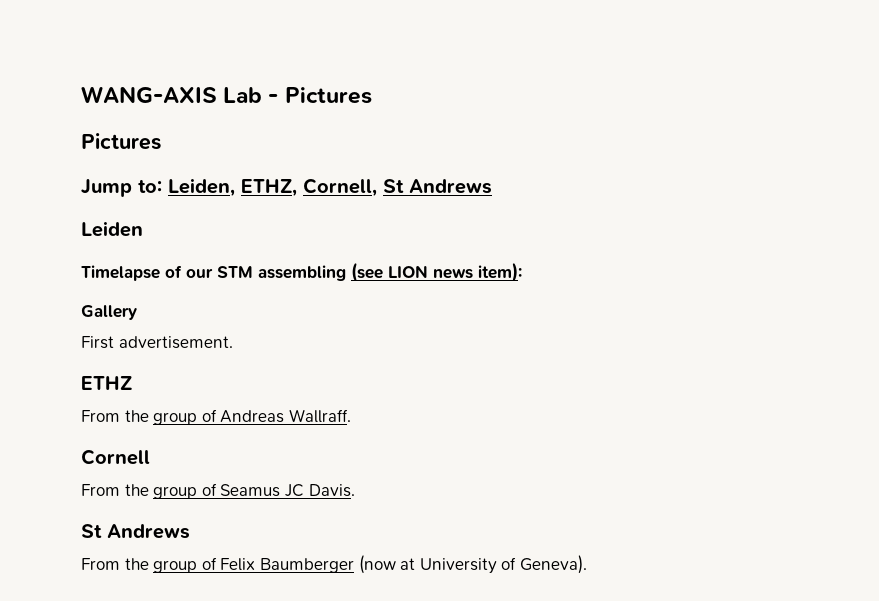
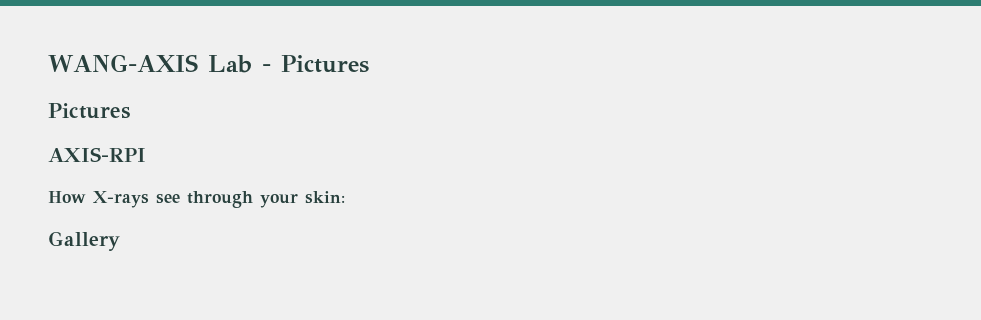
- Jump to: Leiden, ETHZ, Cornell, St Andrews
- Leiden
- Timelapse of our STM assembling (see LION news item):
+ AXIS-RPI
+ How X-rays see through your skin:
  Gallery
- First advertisement.
- ETHZ
- From the group of Andreas Wallraff.
- Cornell
- From the group of Seamus JC Davis.
- St Andrews
- From the group of Felix Baumberger (now at University of Geneva).

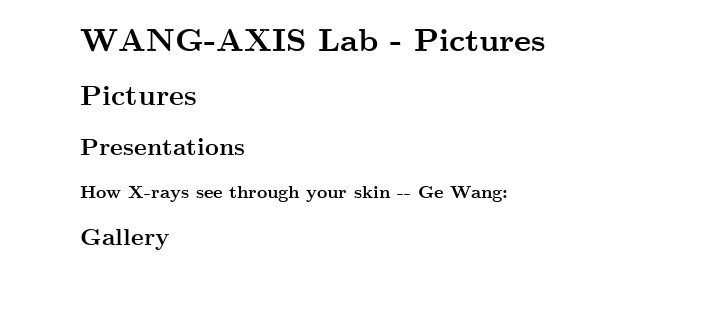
- AXIS-RPI
+ Presentations
- How X-rays see through your skin:
+ How X-rays see through your skin -- Ge Wang:

